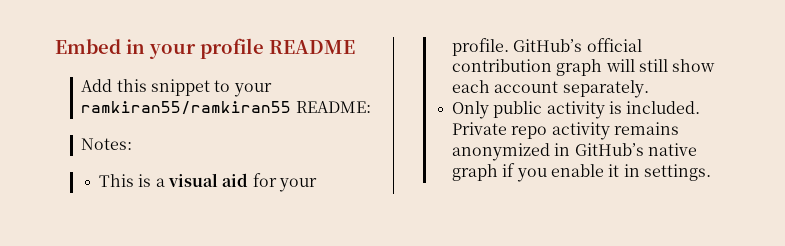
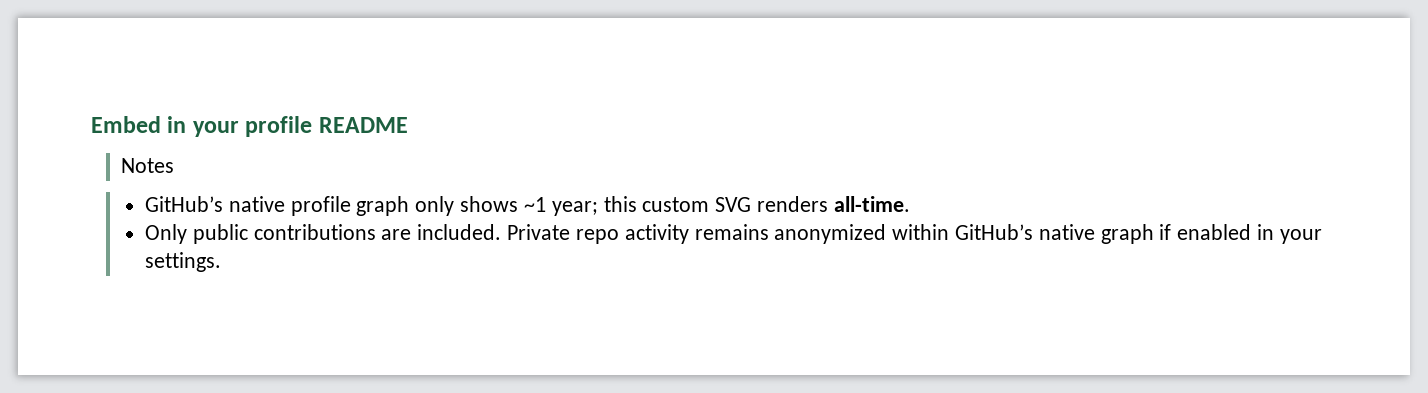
- Add this snippet to your ramkiran55/ramkiran55 README:
- Notes:
- This is a visual aid for your profile. GitHub’s official contribution graph will still show each account separately.
+ Notes
+ GitHub’s native profile graph only shows ~1 year; this custom SVG renders all-time.
- Only public activity is included.
+ Only public contributions are included.
- Private repo activity remains anonymized in GitHub’s native graph if you enable it in settings.
+ Private repo activity remains anonymized within GitHub’s native graph if enabled in your settings.

